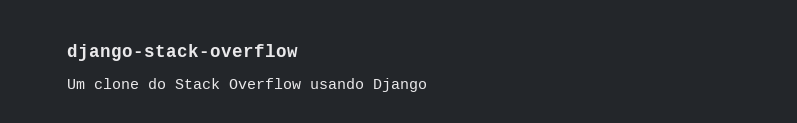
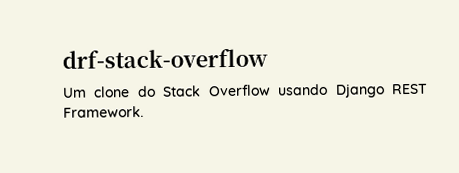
- django-stack-overflow
+ drf-stack-overflow
- Um clone do Stack Overflow usando Django
+ Um clone do Stack Overflow usando Django REST Framework.

